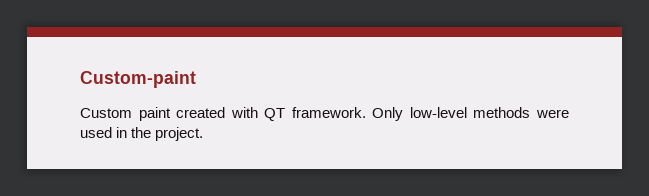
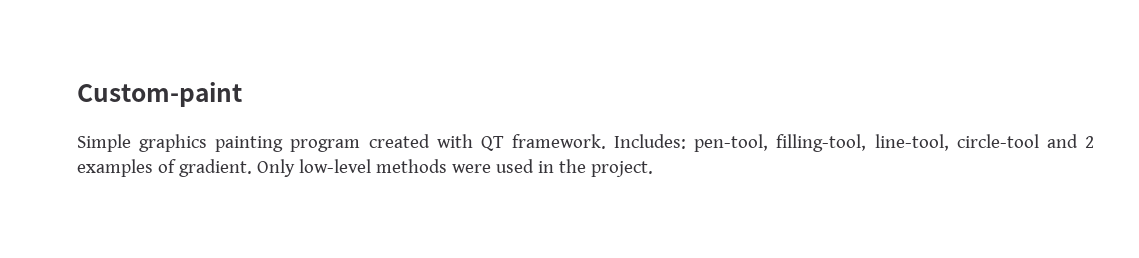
- Custom paint created with QT framework.
+ Simple graphics painting program created with QT framework. Includes: pen-tool, filling-tool, line-tool, circle-tool and 2 examples of gradient.

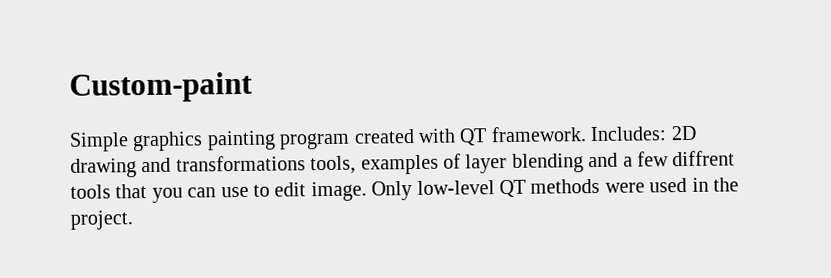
- Includes: pen-tool, filling-tool, line-tool, circle-tool and 2 examples of gradient.
+ Includes: 2D drawing and transformations tools, examples of layer blending and a few diffrent tools that you can use to edit image.
- Only low-level methods were used in the project.
+ Only low-level QT methods were used in the project.

